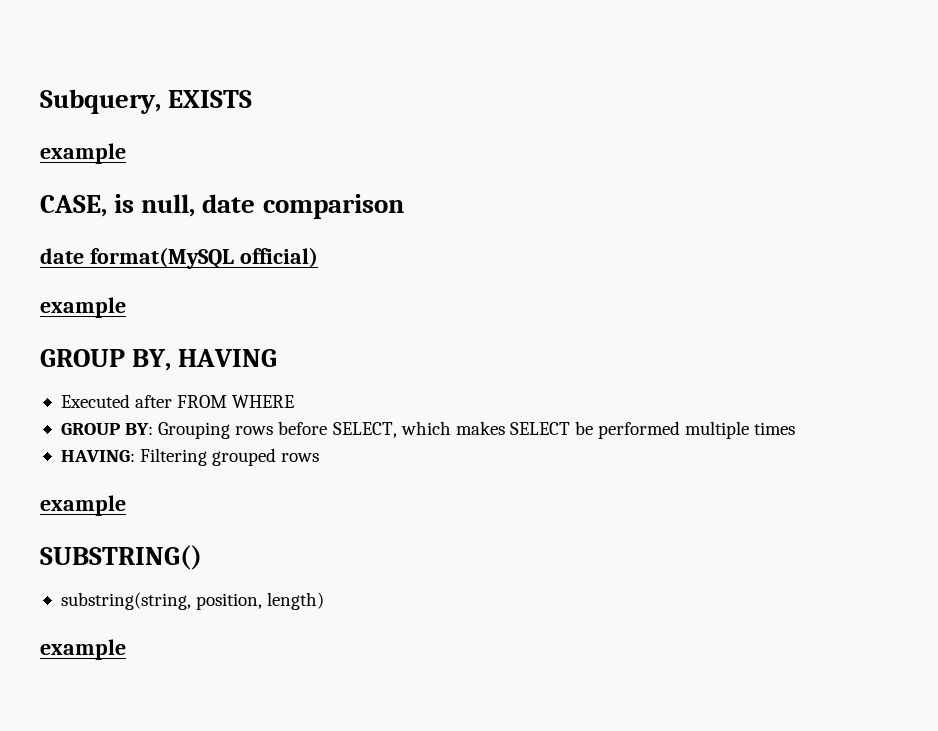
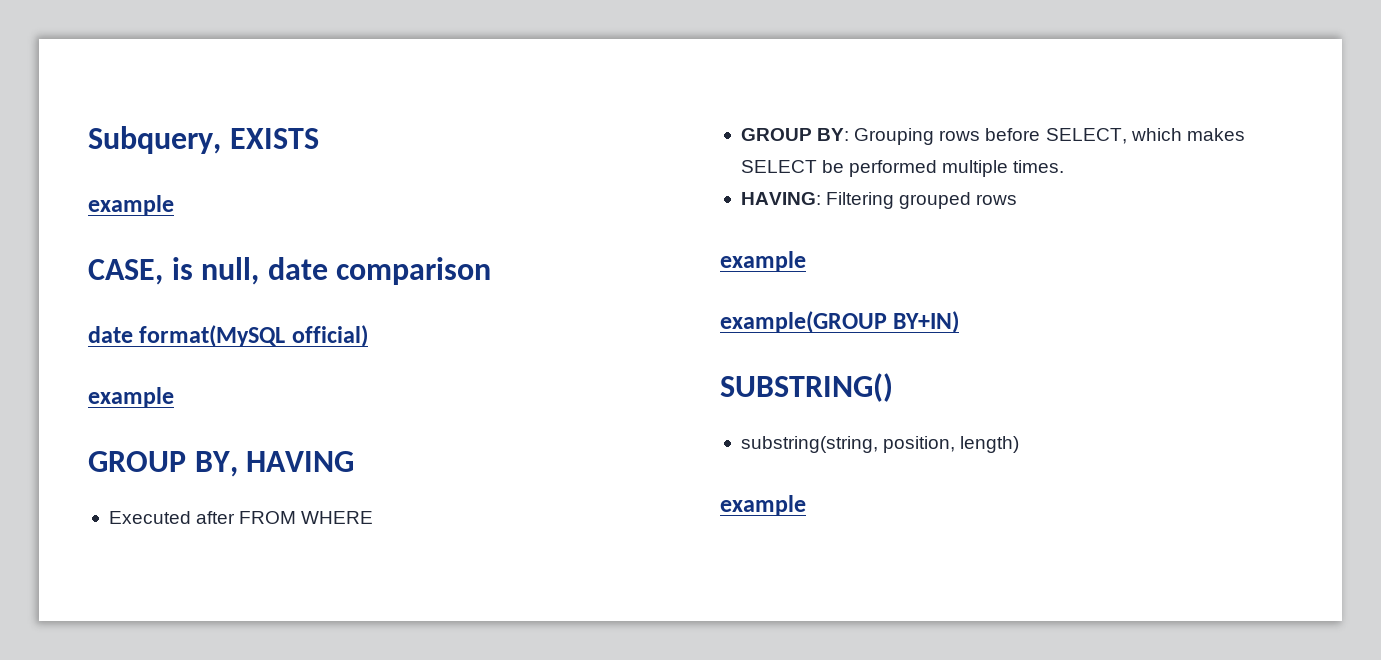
- GROUP BY: Grouping rows before SELECT, which makes SELECT be performed multiple times
+ GROUP BY: Grouping rows before SELECT, which makes SELECT be performed multiple times.
+ example(GROUP BY+IN)

